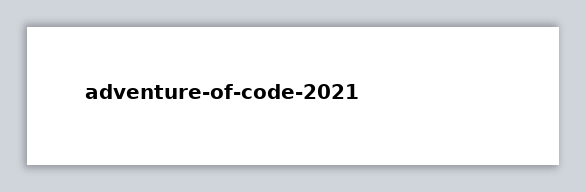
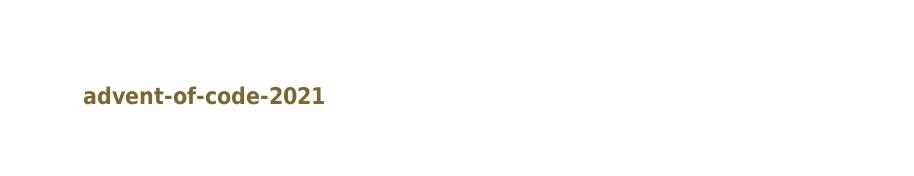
- adventure-of-code-2021
+ advent-of-code-2021

